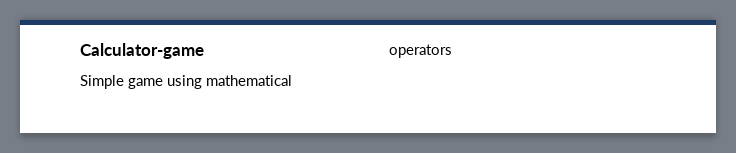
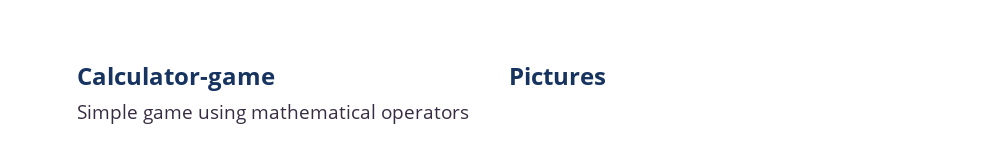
+ Pictures

